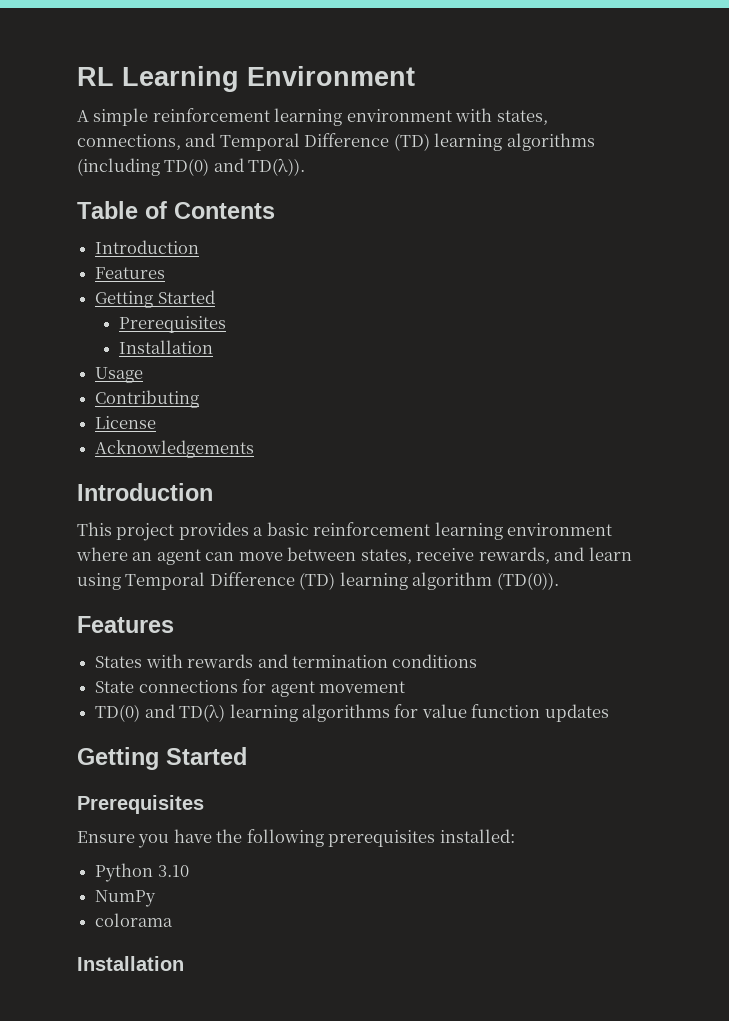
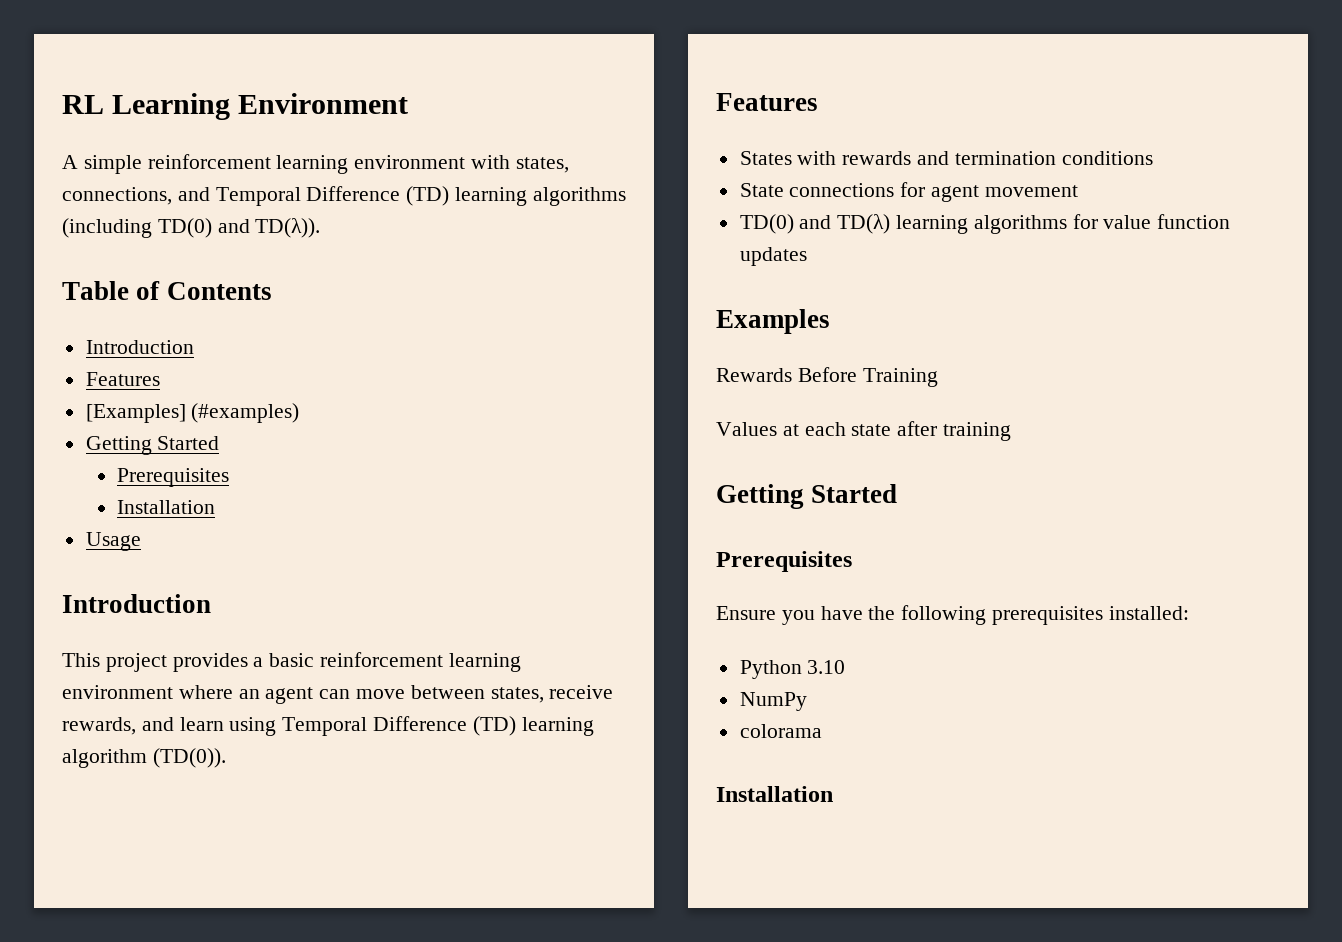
+ [Examples] (#examples)
- Contributing
- License
- Acknowledgements
+ Examples
+ Rewards Before Training
+ Values at each state after training

